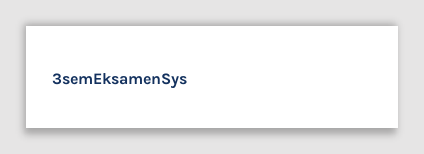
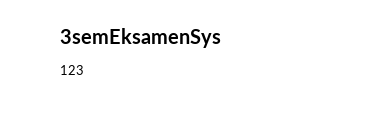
+ 123

